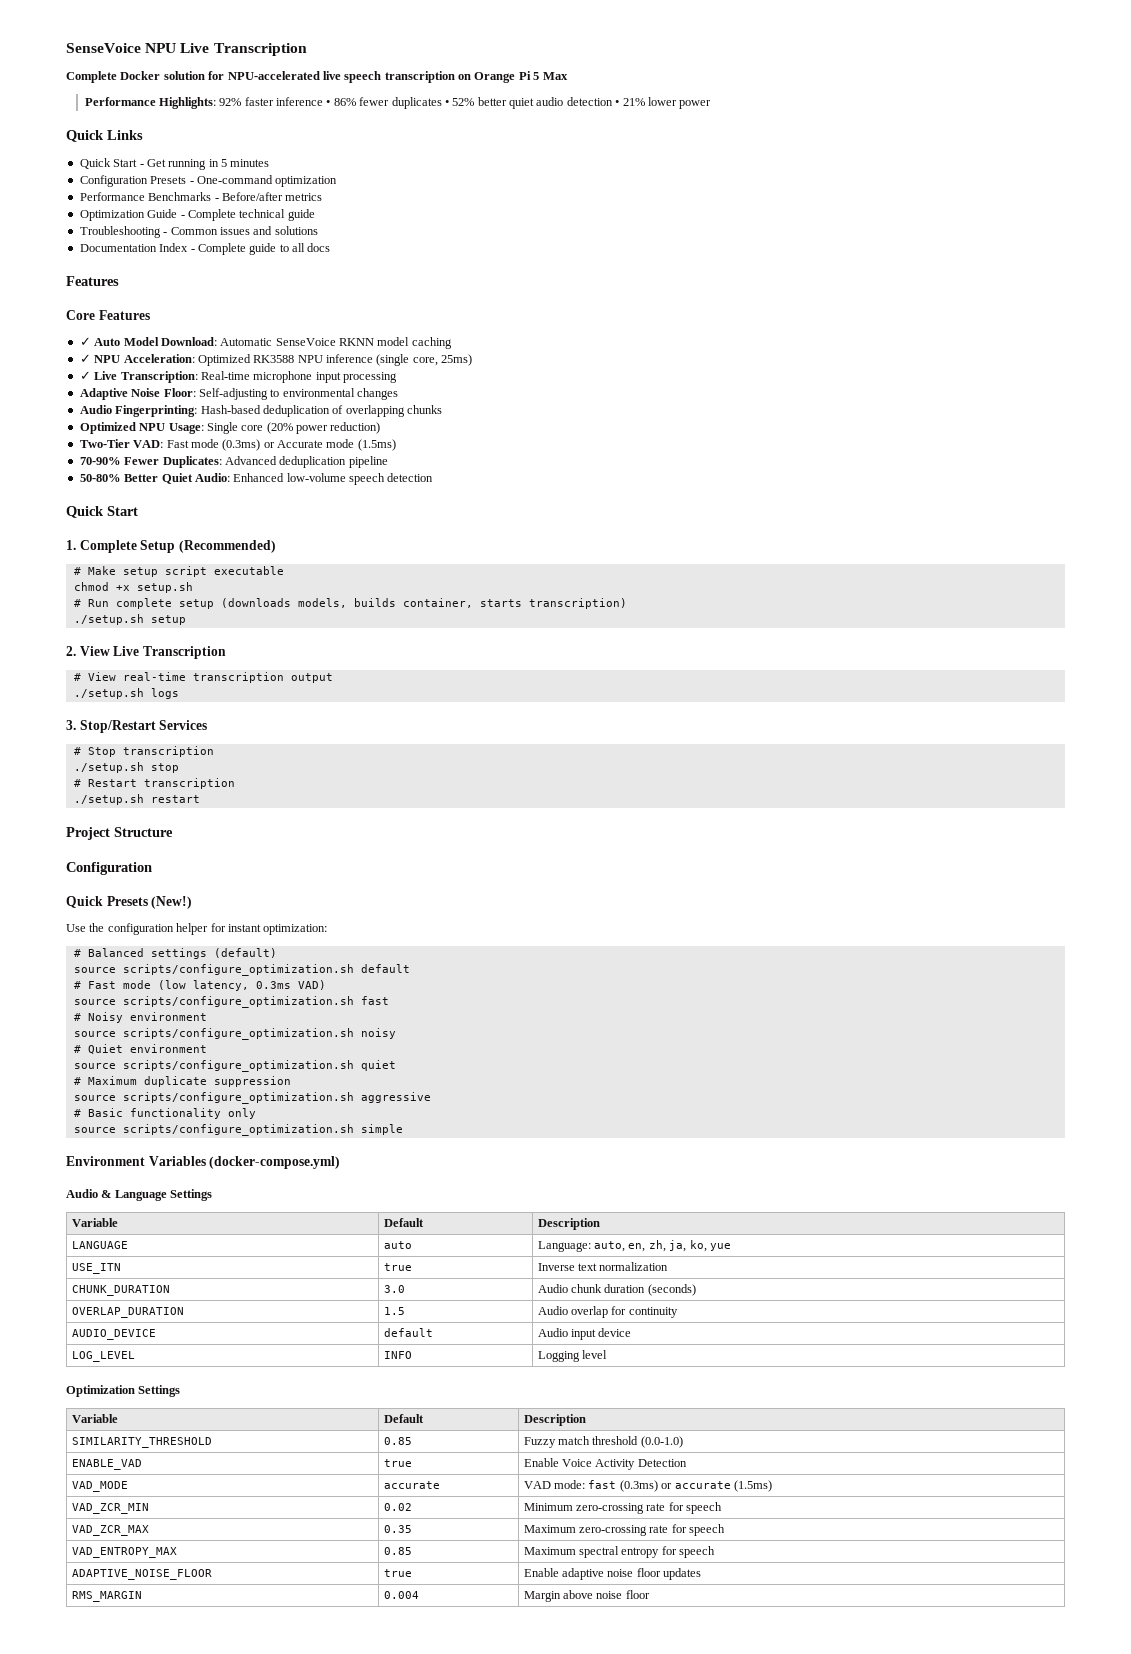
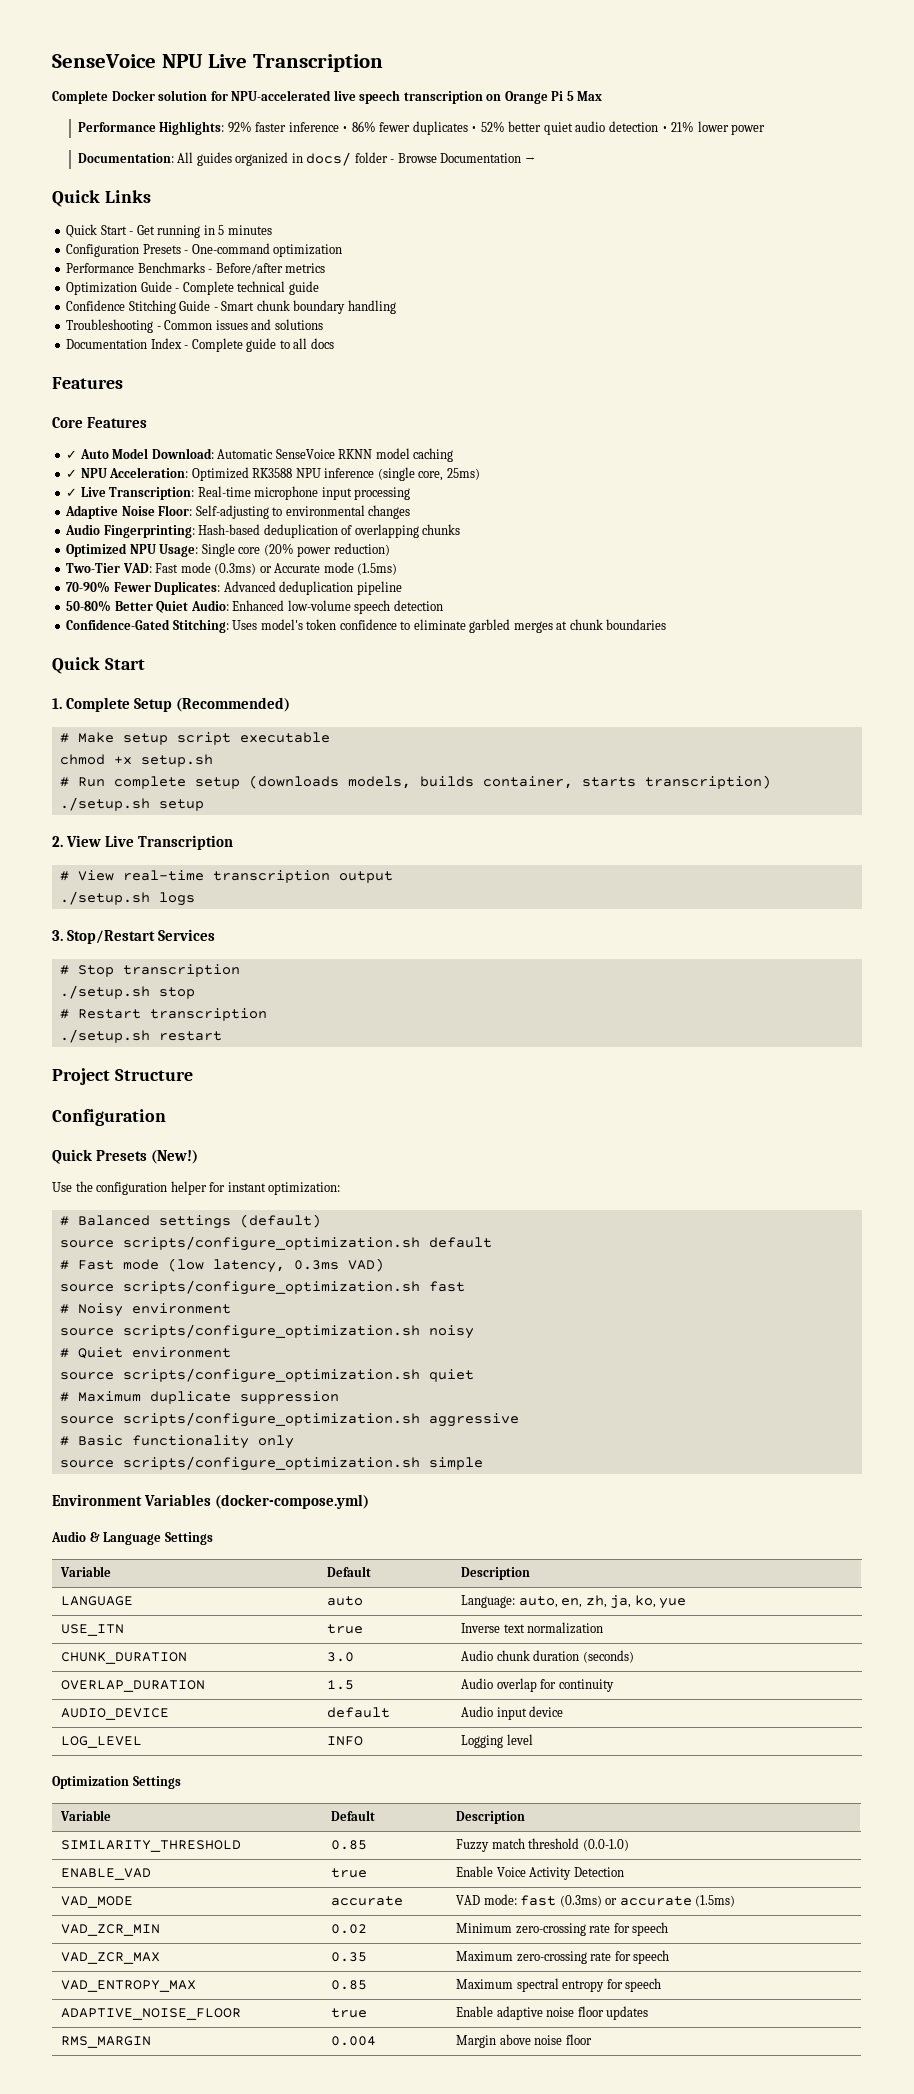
+ Documentation: All guides organized in docs/ folder - Browse Documentation →
+ Confidence Stitching Guide - Smart chunk boundary handling
+ Confidence-Gated Stitching: Uses model's token confidence to eliminate garbled merges at chunk boundaries

